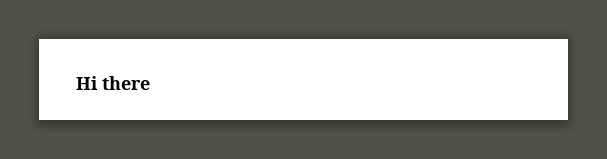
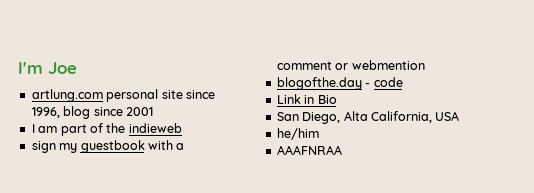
- Hi there
+ I'm Joe
+ artlung.com personal site since 1996, blog since 2001
+ I am part of the indieweb
+ sign my guestbook with a comment or webmention
+ blogofthe.day - code
+ Link in Bio
+ San Diego, Alta California, USA
+ he/him
+ AAAFNRAA

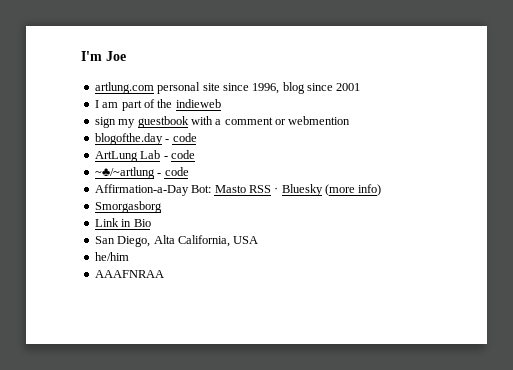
+ ArtLung Lab - code
+ ~♣/~artlung - code
+ Affirmation-a-Day Bot: Masto RSS · Bluesky (more info)
+ Smorgasborg

